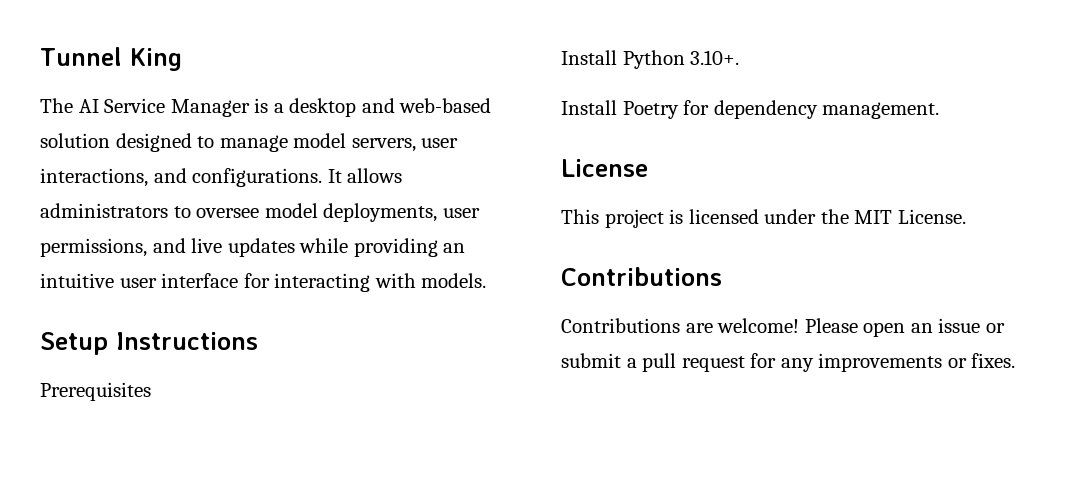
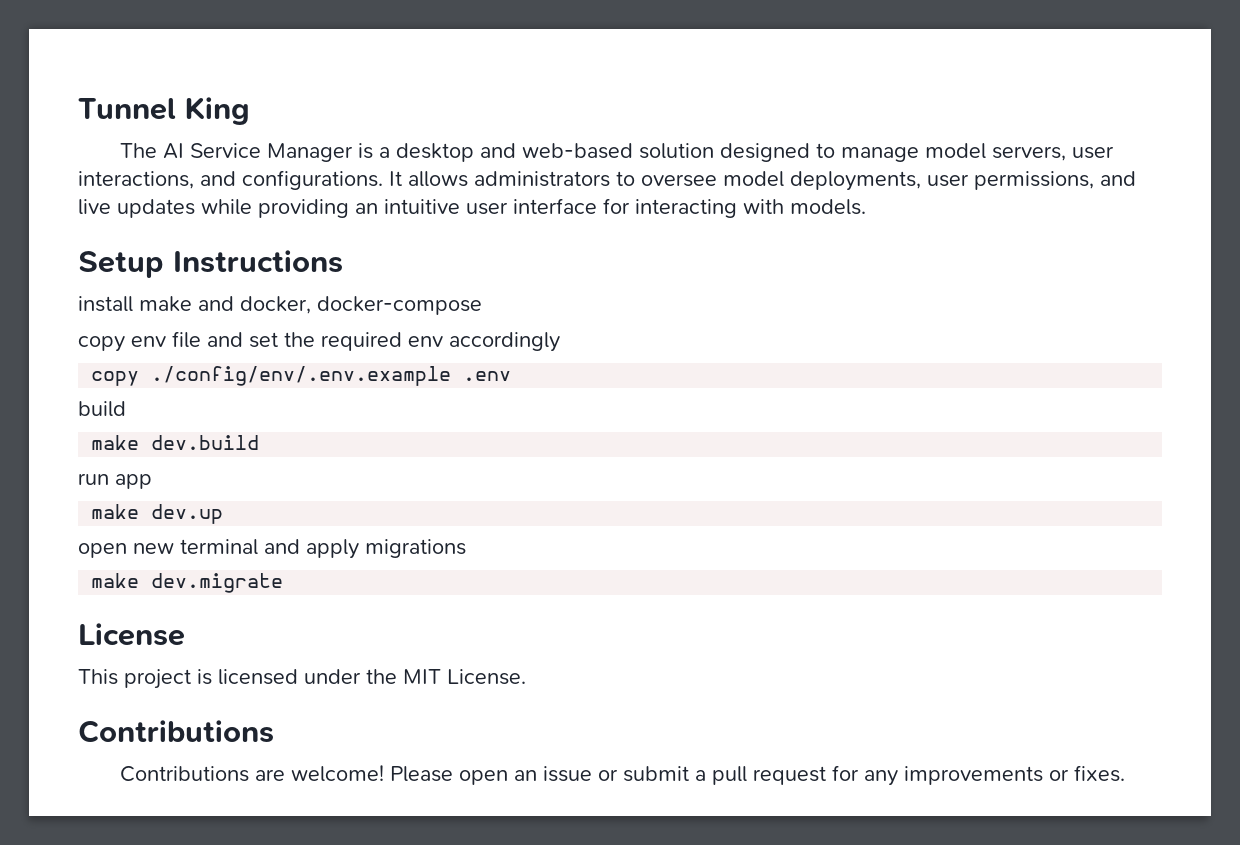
- Prerequisites
- Install Python 3.10+.
- Install Poetry for dependency management.
+ install make and docker, docker-compose
+ copy env file and set the required env accordingly
+ copy ./config/env/.env.example .env
+ build
+ make dev.build
+ run app
+ make dev.up
+ open new terminal and apply migrations
+ make dev.migrate

